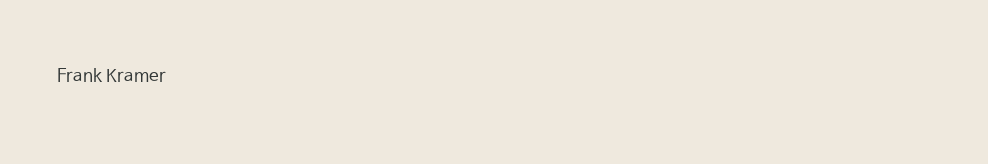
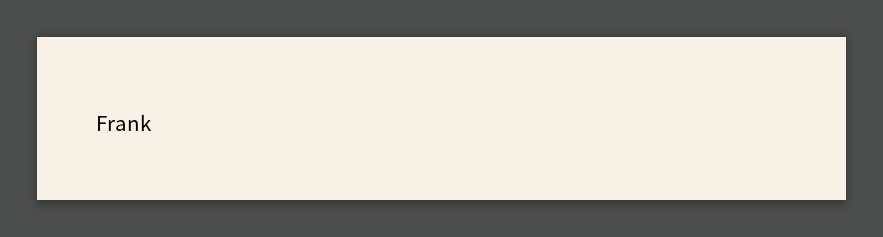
- Frank Kramer
+ Frank

